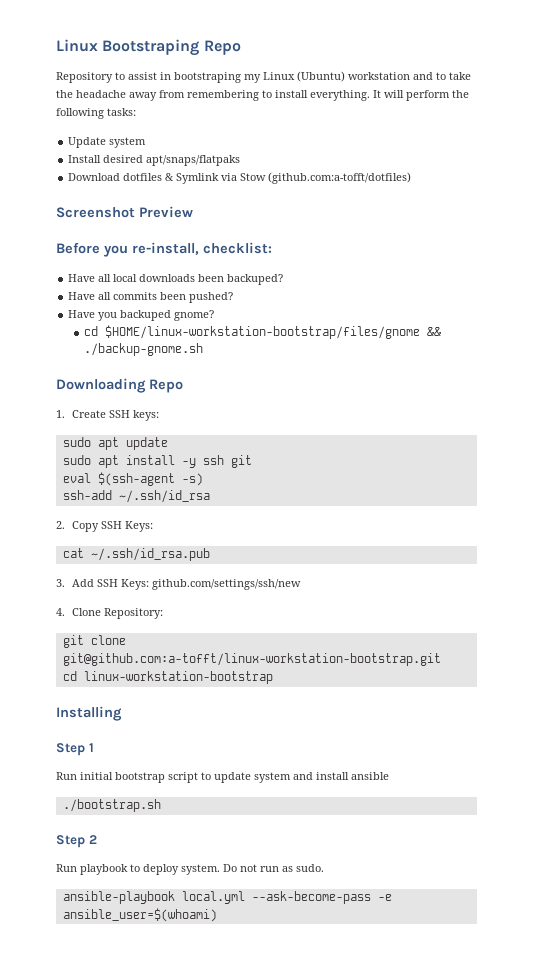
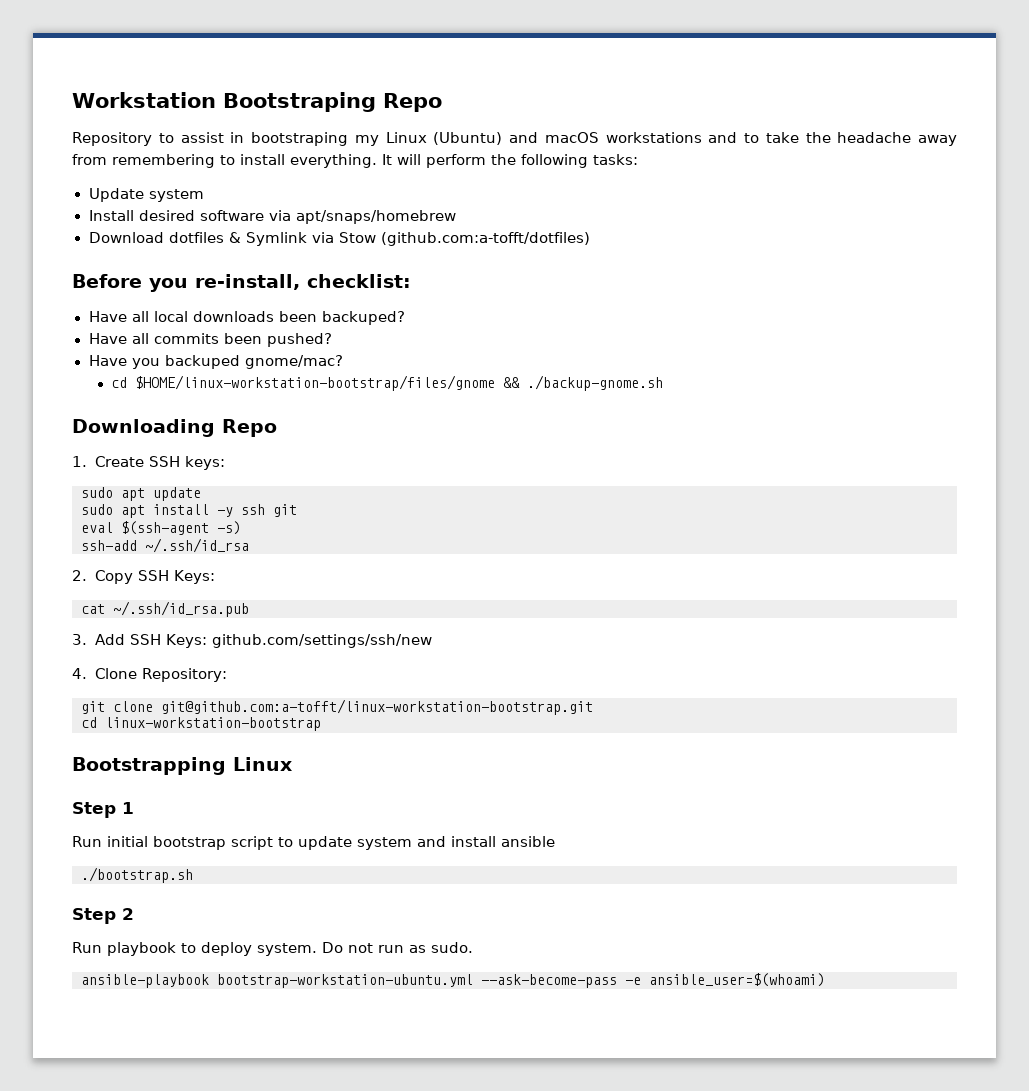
- Linux Bootstraping Repo
+ Workstation Bootstraping Repo
- Repository to assist in bootstraping my Linux (Ubuntu) workstation and to take the headache away from remembering to install everything.
+ Repository to assist in bootstraping my Linux (Ubuntu) and macOS workstations and to take the headache away from remembering to install everything.
- Install desired apt/snaps/flatpaks
+ Install desired software via apt/snaps/homebrew
- Screenshot Preview
- Have you backuped gnome?
+ Have you backuped gnome/mac?
- Installing
+ Bootstrapping Linux
- ansible-playbook local.yml --ask-become-pass -e ansible_user=$(whoami)
+ ansible-playbook bootstrap-workstation-ubuntu.yml --ask-become-pass -e ansible_user=$(whoami)

